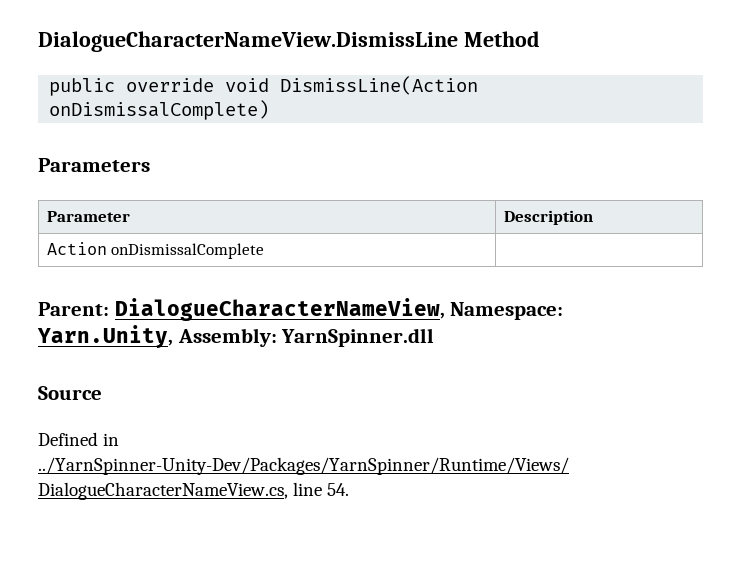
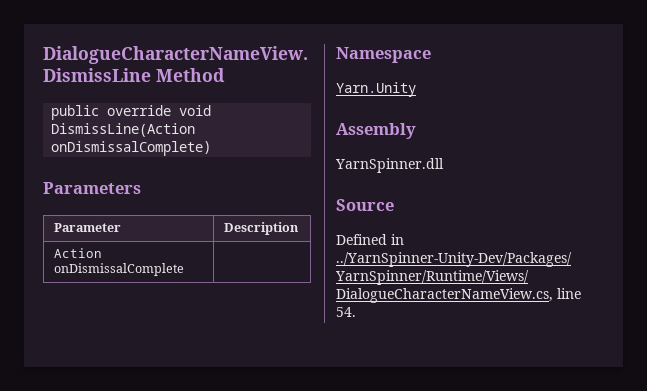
- Parent: DialogueCharacterNameView, Namespace: Yarn.Unity, Assembly: YarnSpinner.dll
+ Namespace
+ Yarn.Unity
+ Assembly
+ YarnSpinner.dll

